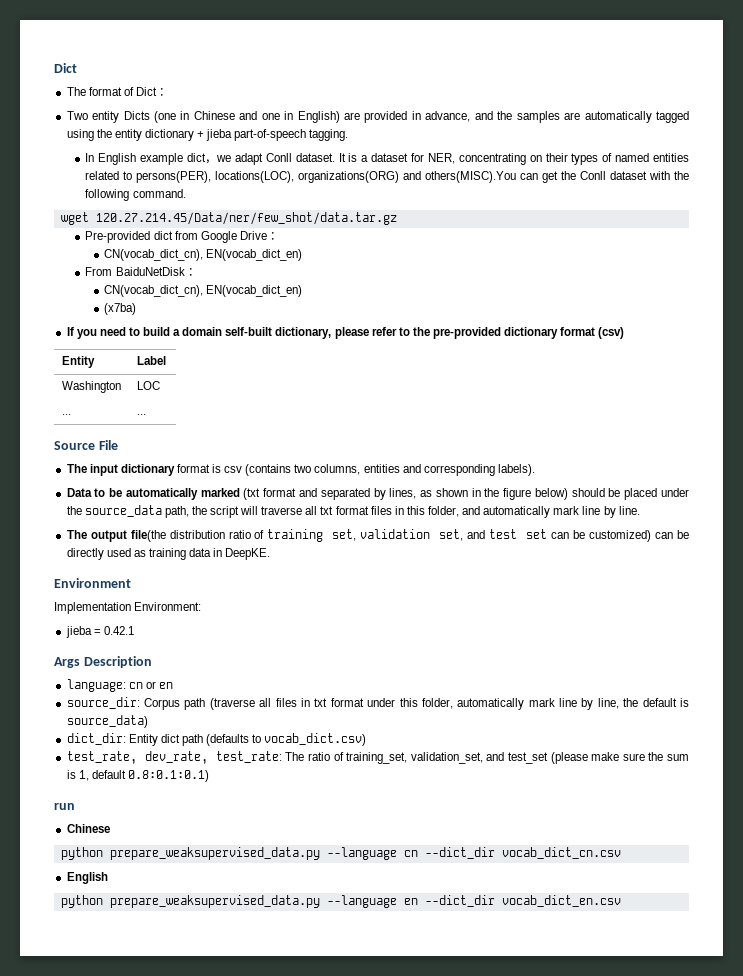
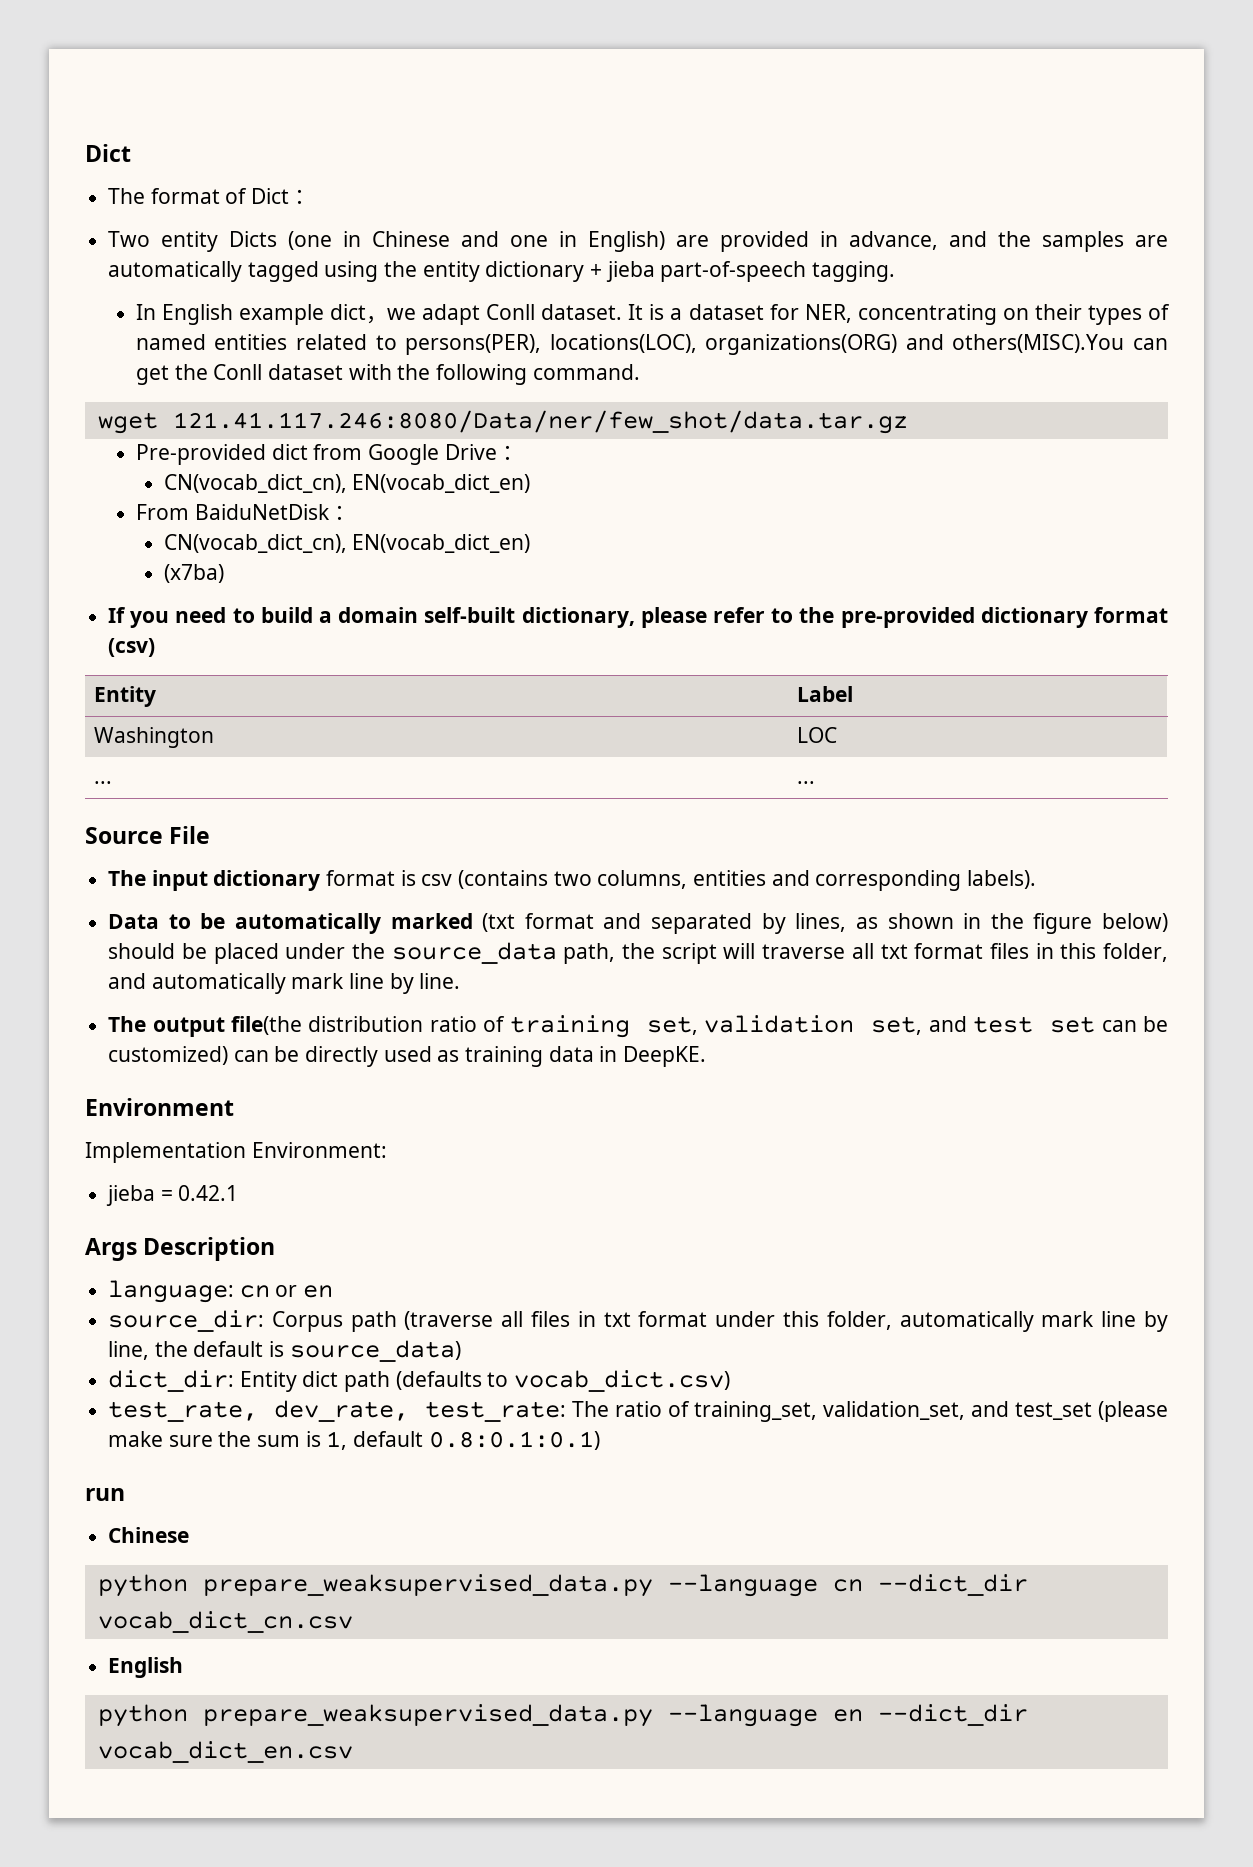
- wget 120.27.214.45/Data/ner/few_shot/data.tar.gz
+ wget 121.41.117.246:8080/Data/ner/few_shot/data.tar.gz

